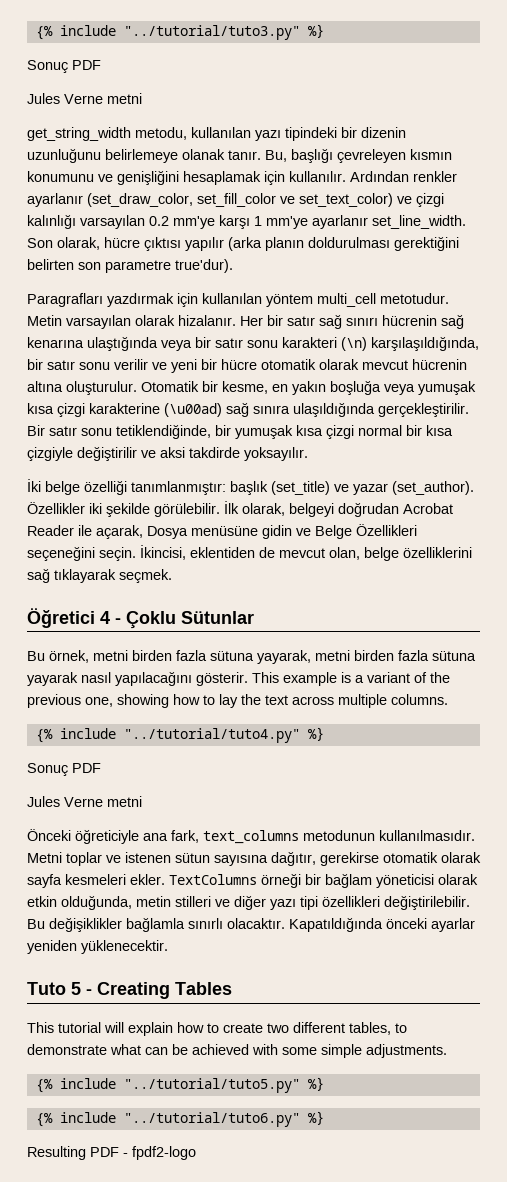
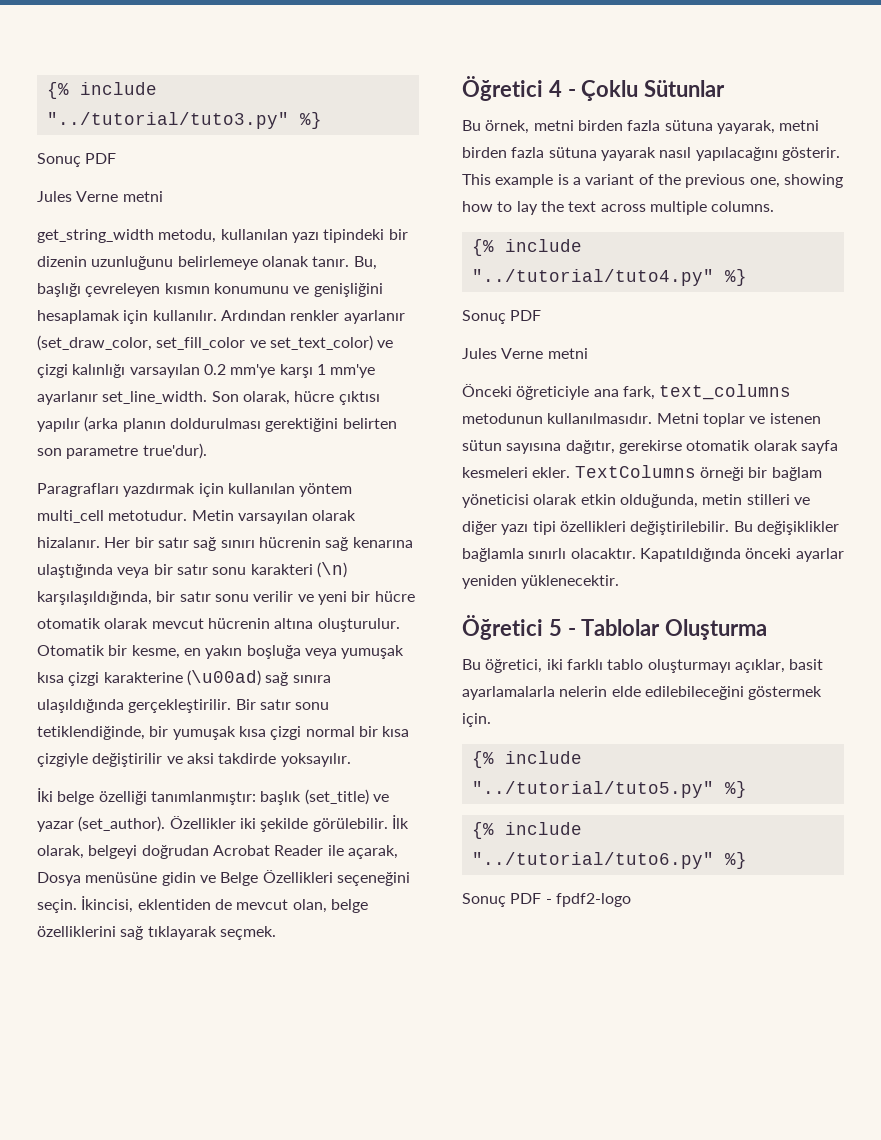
- Tuto 5 - Creating Tables
- This tutorial will explain how to create two different tables, to demonstrate what can be achieved with some simple adjustments.
+ Öğretici 5 - Tablolar Oluşturma
+ Bu öğretici, iki farklı tablo oluşturmayı açıklar, basit ayarlamalarla nelerin elde edilebileceğini göstermek için.
- Resulting PDF - fpdf2-logo
+ Sonuç PDF - fpdf2-logo

